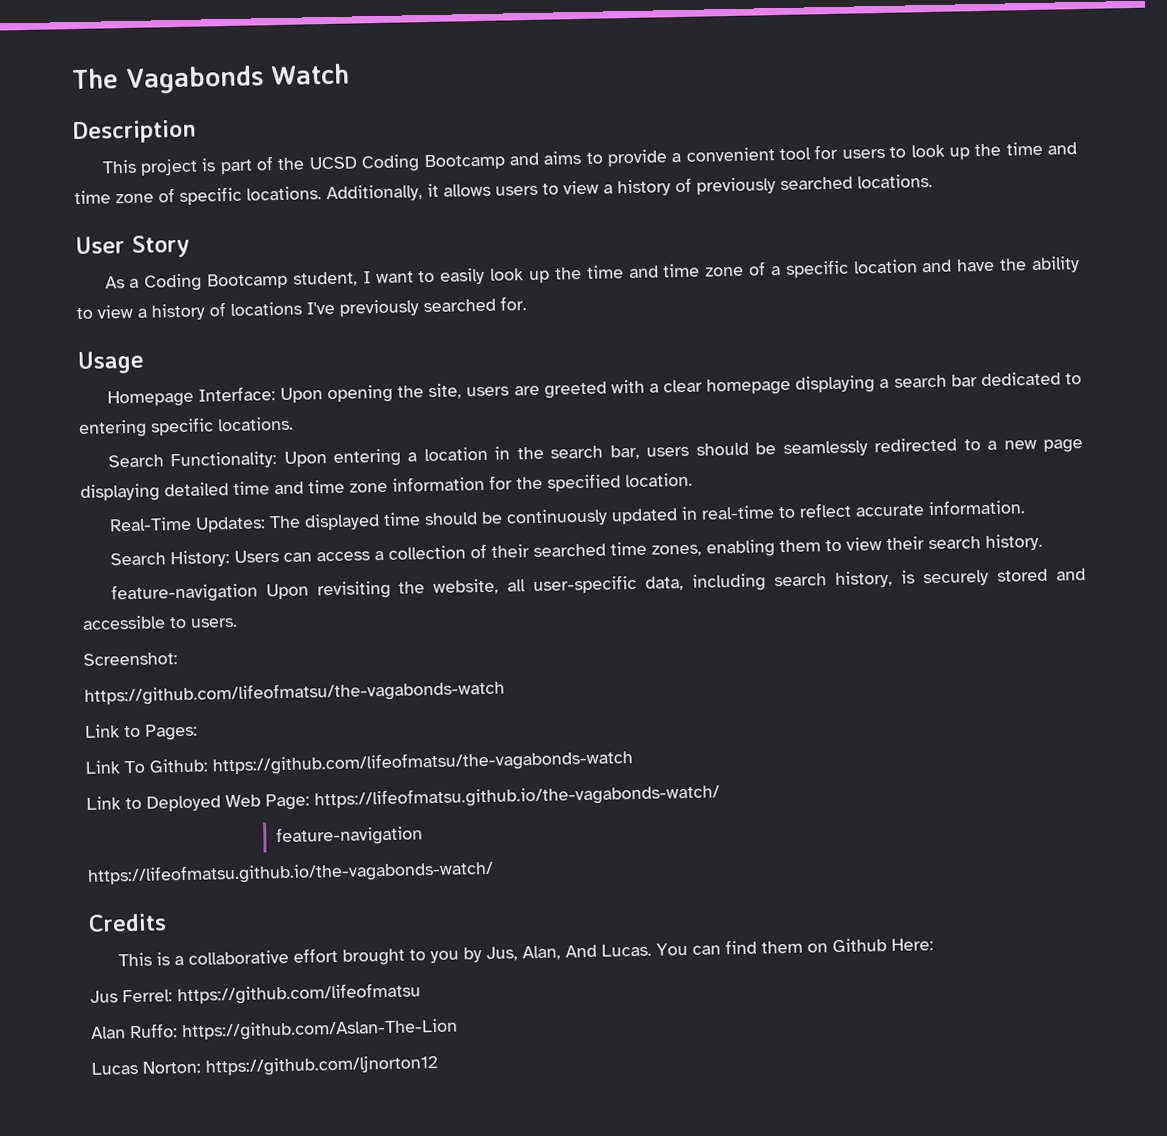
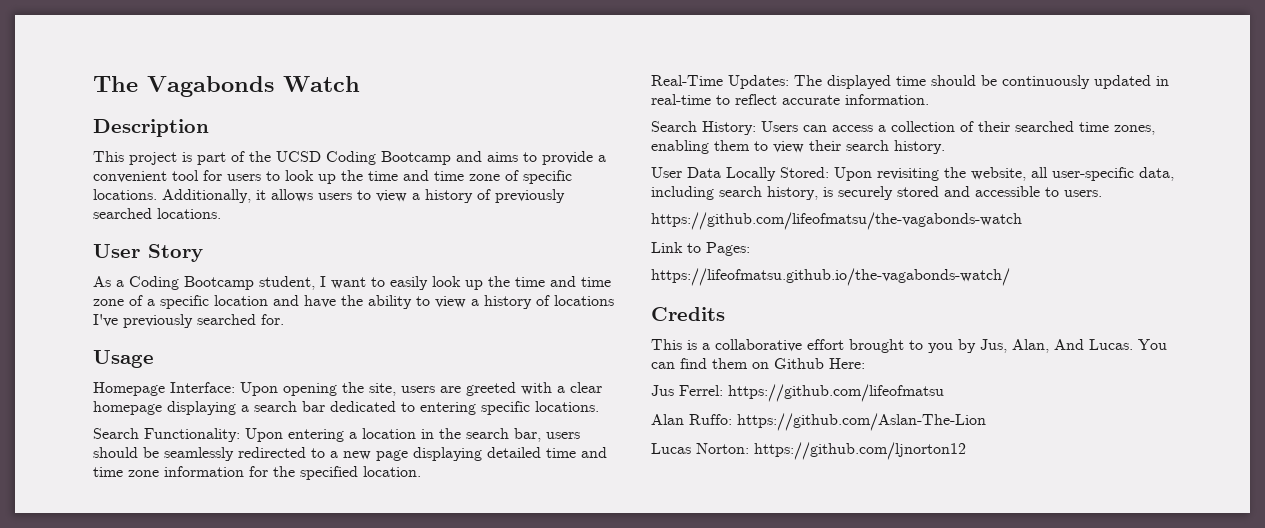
- feature-navigation Upon revisiting the website, all user-specific data, including search history, is securely stored and accessible to users.
+ User Data Locally Stored: Upon revisiting the website, all user-specific data, including search history, is securely stored and accessible to users.
- Screenshot:
- Link To Github: https://github.com/lifeofmatsu/the-vagabonds-watch
- Link to Deployed Web Page: https://lifeofmatsu.github.io/the-vagabonds-watch/
- feature-navigation

